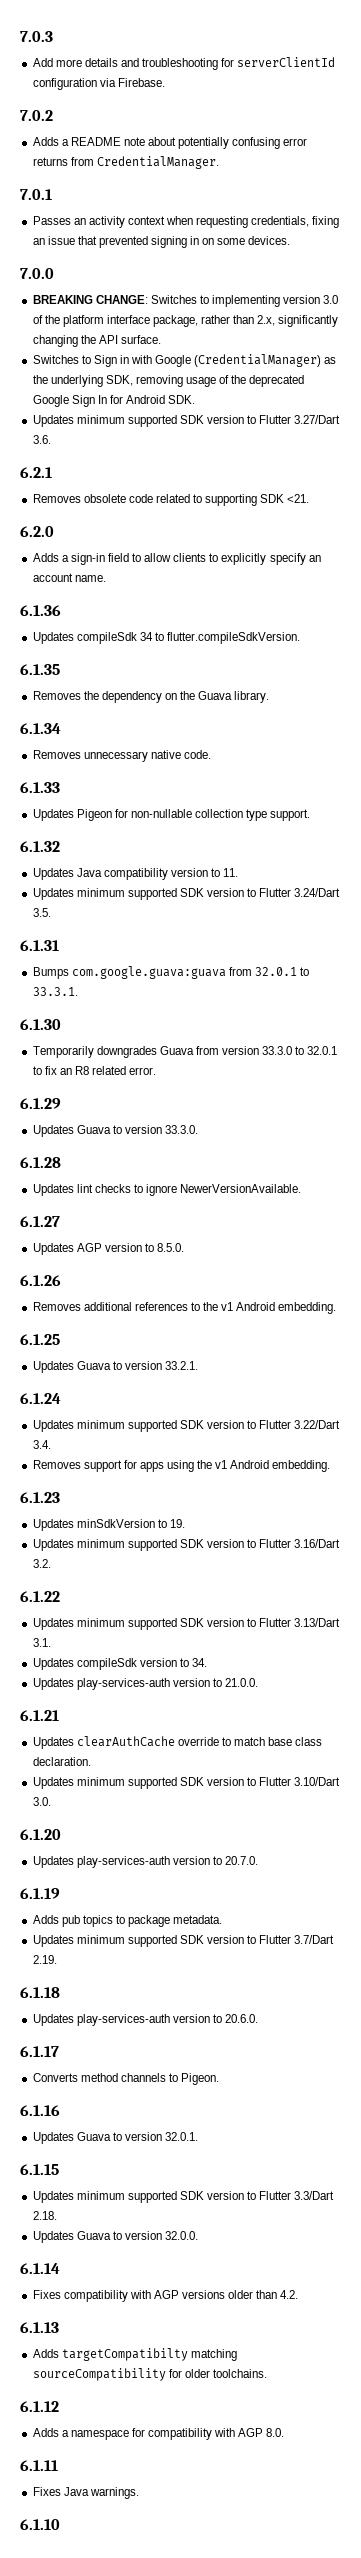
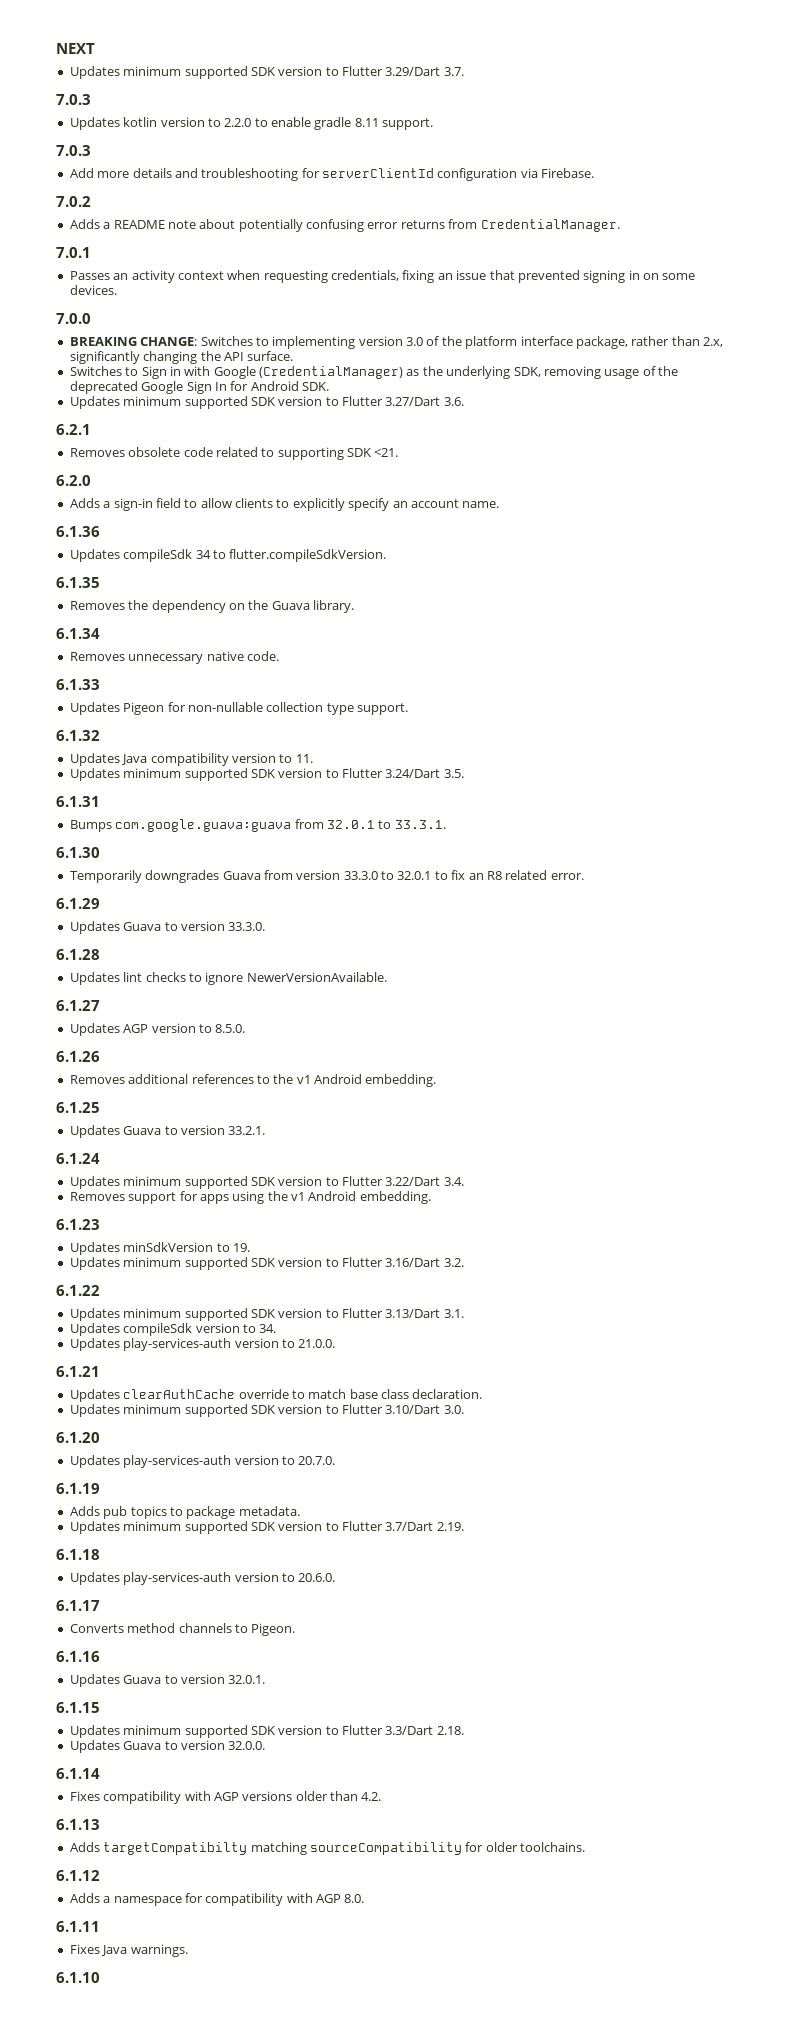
+ NEXT
+ Updates minimum supported SDK version to Flutter 3.29/Dart 3.7.
+ 7.0.3
+ Updates kotlin version to 2.2.0 to enable gradle 8.11 support.

